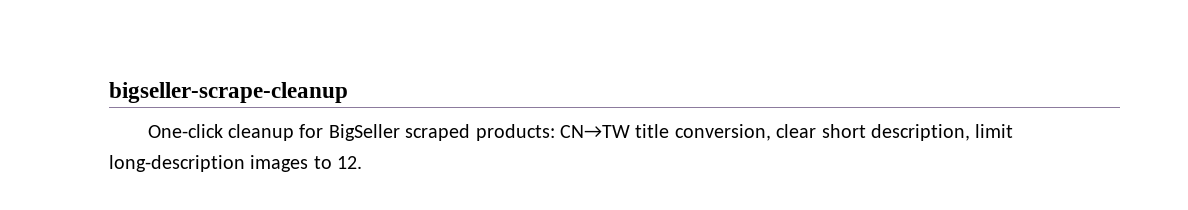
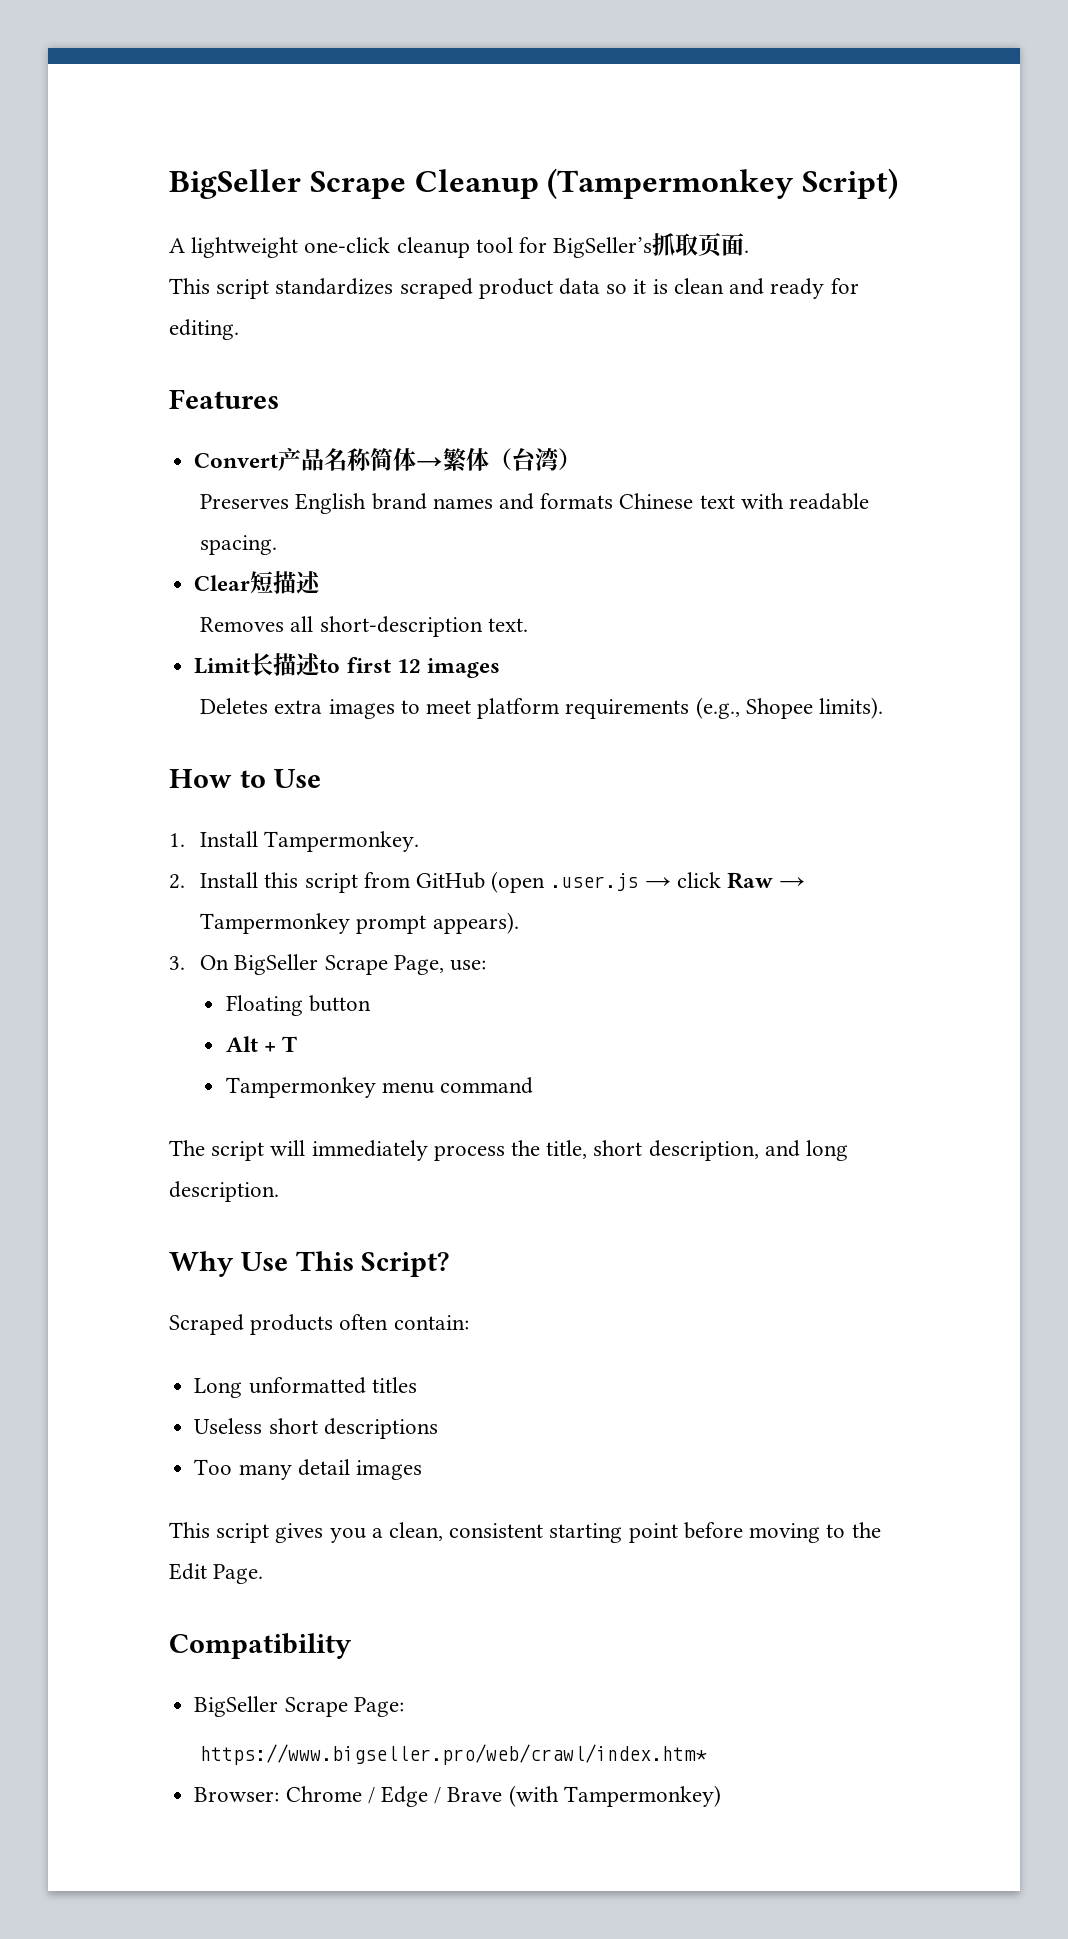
- bigseller-scrape-cleanup
- One-click cleanup for BigSeller scraped products: CN→TW title conversion, clear short description, limit long-description images to 12.
+ BigSeller Scrape Cleanup (Tampermonkey Script)
+ A lightweight one-click cleanup tool for BigSeller’s抓取页面.
+ This script standardizes scraped product data so it is clean and ready for editing.
+ Features
+ Convert产品名称简体→繁体（台湾）
+ Preserves English brand names and formats Chinese text with readable spacing.
+ Clear短描述
+ Removes all short-description text.
+ Limit长描述to first 12 images
+ Deletes extra images to meet platform requirements (e.g., Shopee limits).
+ How to Use
+ 1. Install Tampermonkey.
+ 2. Install this script from GitHub (open .user.js → click Raw → Tampermonkey prompt appears).
+ 3. On BigSeller Scrape Page, use:
+ Floating button
+ Alt + T
+ Tampermonkey menu command
+ The script will immediately process the title, short description, and long description.
+ Why Use This Script?
+ Scraped products often contain:
+ Long unformatted titles
+ Useless short descriptions
+ Too many detail images
+ This script gives you a clean, consistent starting point before moving to the Edit Page.
+ Compatibility
+ BigSeller Scrape Page:
+ https://www.bigseller.pro/web/crawl/index.htm*
+ Browser: Chrome / Edge / Brave (with Tampermonkey)

